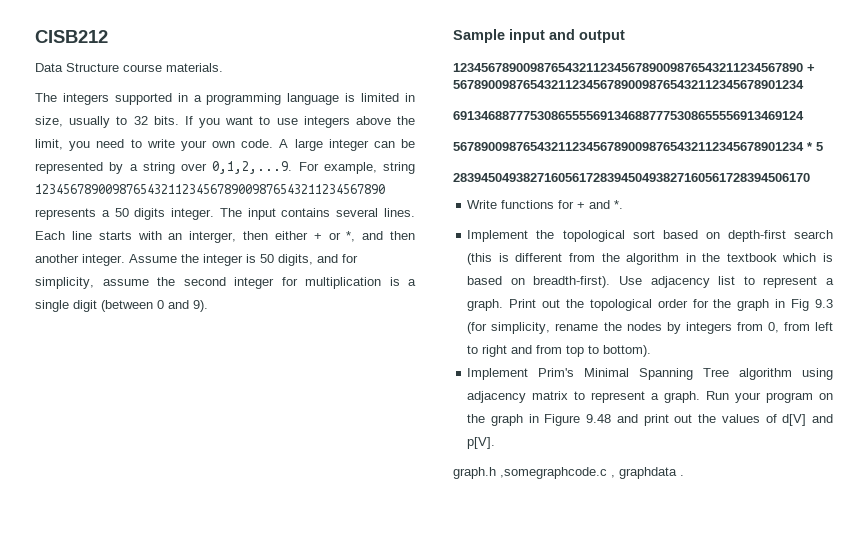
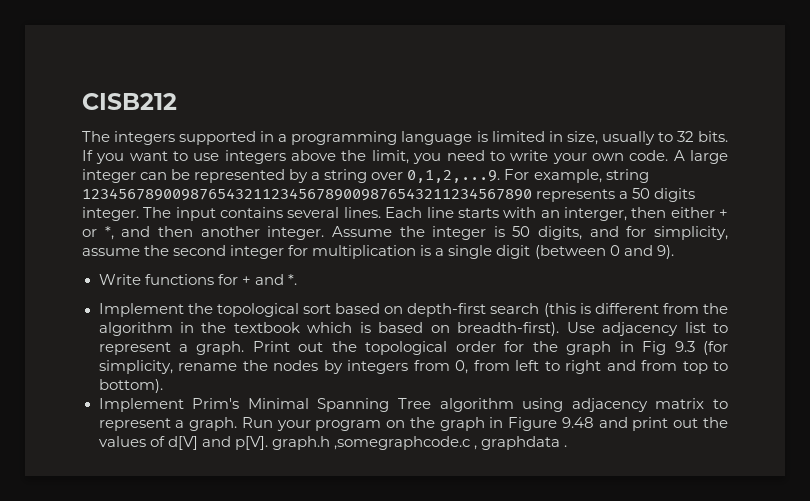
- Data Structure course materials.
- Sample input and output
- 12345678900987654321123456789009876543211234567890 + 56789009876543211234567890098765432112345678901234
- 69134688777530865555691346887775308655556913469124
- 56789009876543211234567890098765432112345678901234 * 5
- 283945049382716056172839450493827160561728394506170
- Run your program on the graph in Figure 9.48 and print out the values of d[V] and p[V].
- graph.h ,somegraphcode.c , graphdata .
+ Run your program on the graph in Figure 9.48 and print out the values of d[V] and p[V]. graph.h ,somegraphcode.c , graphdata .

